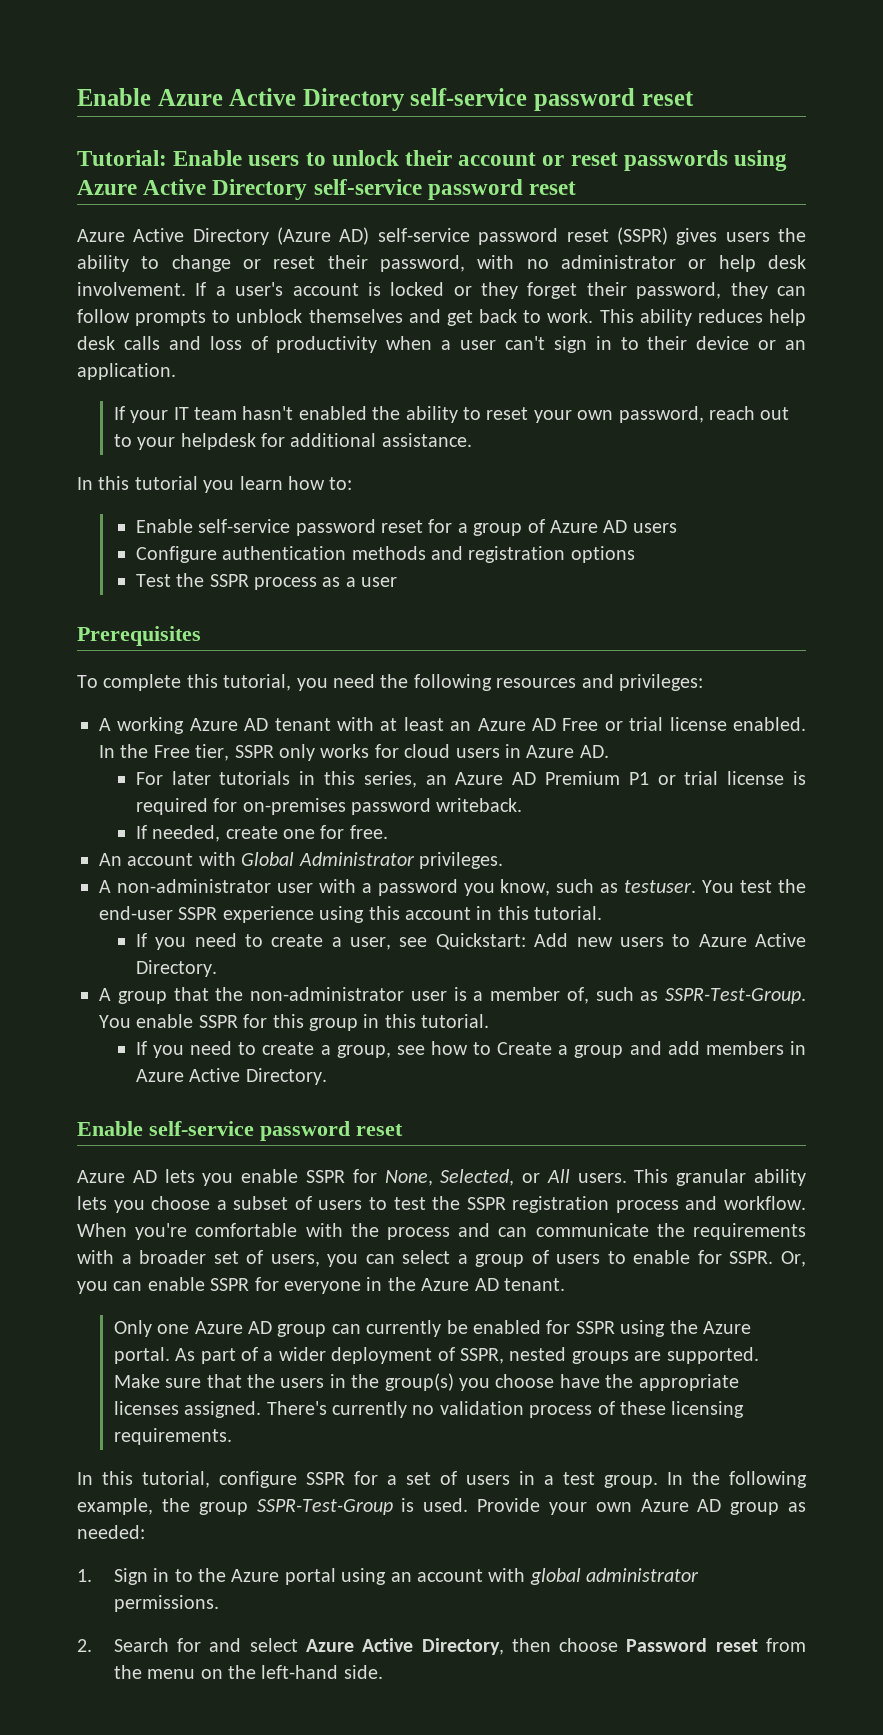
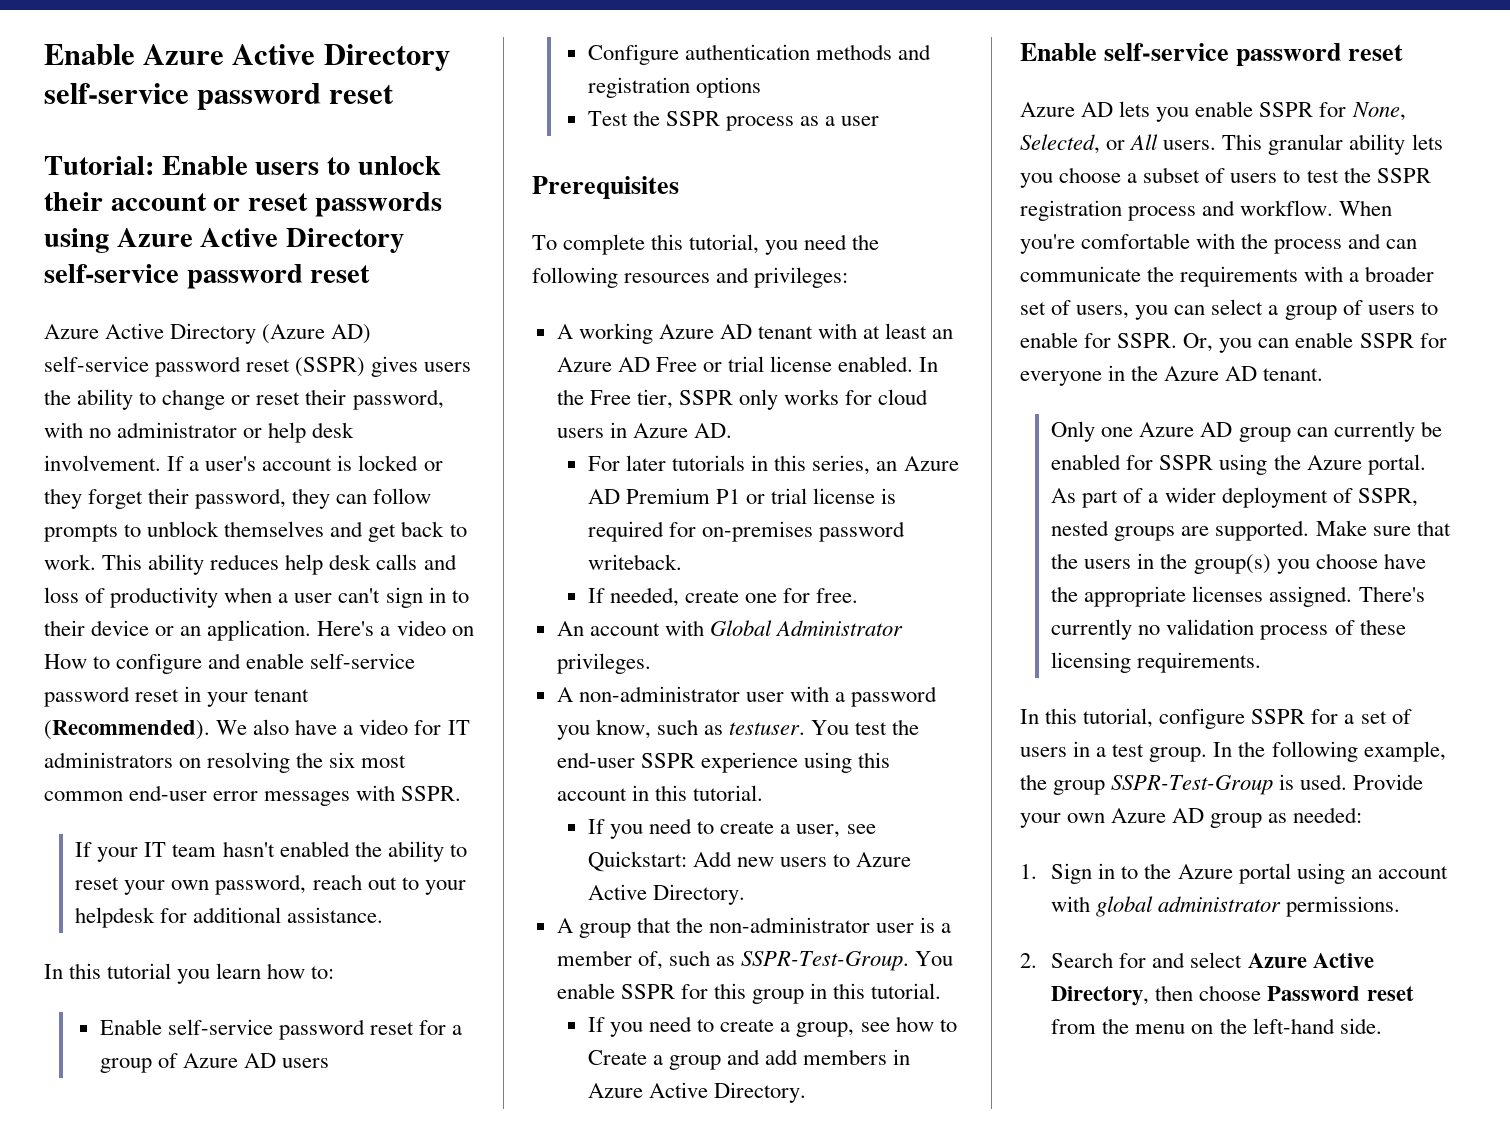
+ Here's a video on How to configure and enable self-service password reset in your tenant (Recommended). We also have a video for IT administrators on resolving the six most common end-user error messages with SSPR.

